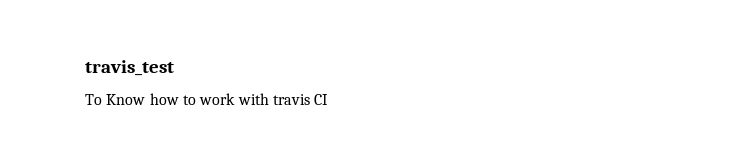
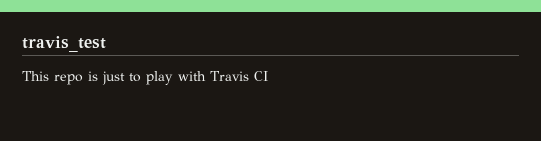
- To Know how to work with travis CI
+ This repo is just to play with Travis CI

